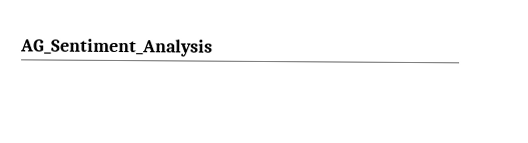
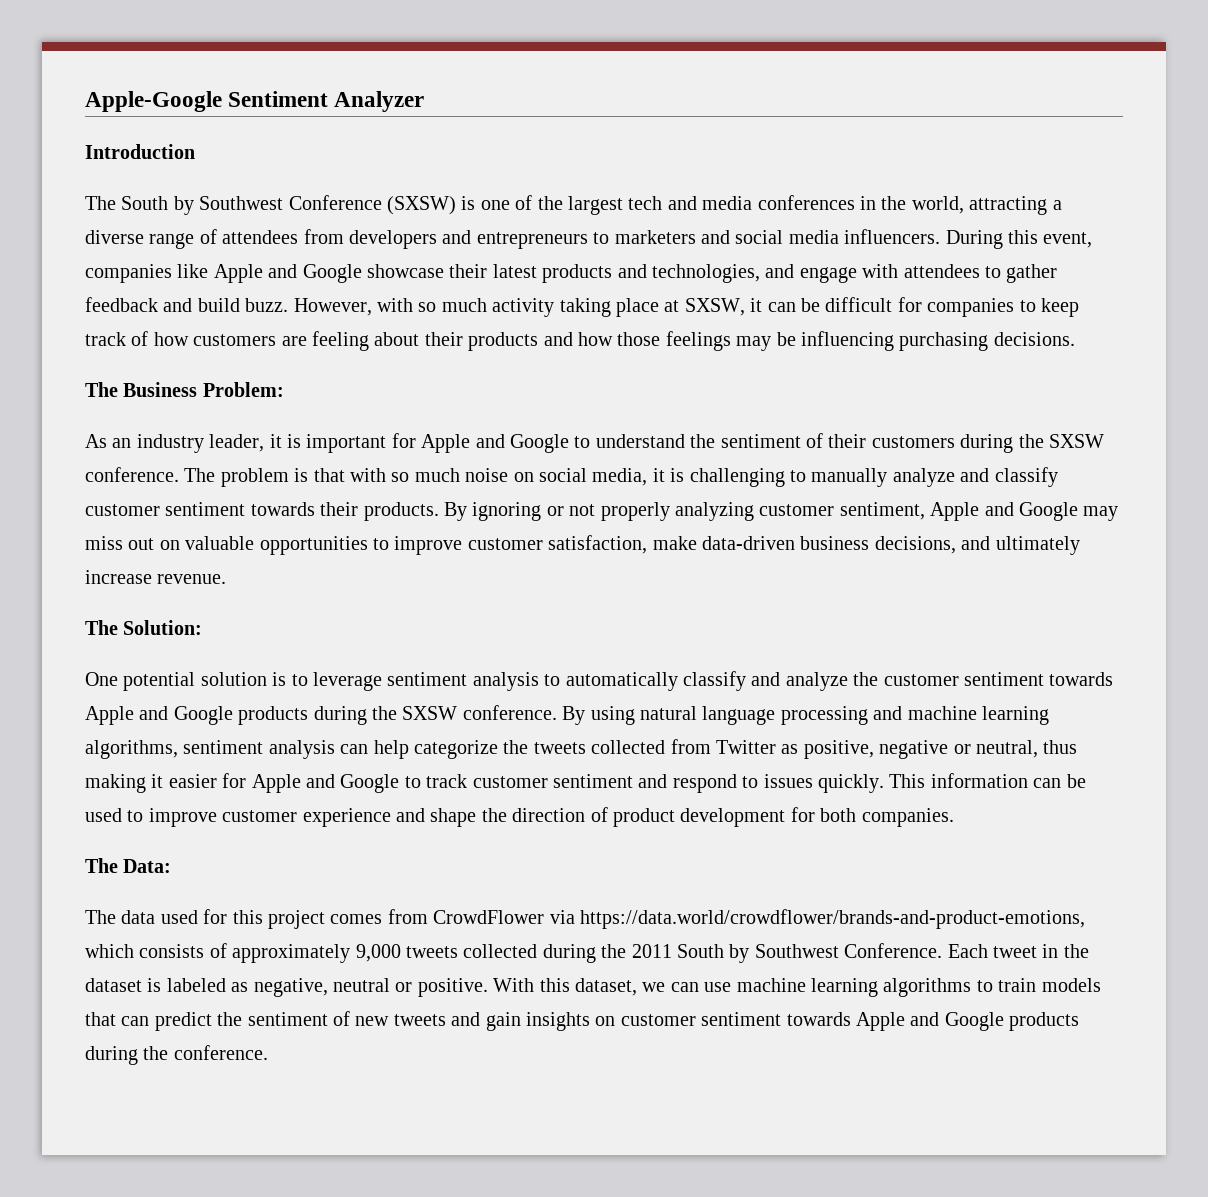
- AG_Sentiment_Analysis
+ Apple-Google Sentiment Analyzer
+ Introduction
+ The South by Southwest Conference (SXSW) is one of the largest tech and media conferences in the world, attracting a diverse range of attendees from developers and entrepreneurs to marketers and social media influencers. During this event, companies like Apple and Google showcase their latest products and technologies, and engage with attendees to gather feedback and build buzz. However, with so much activity taking place at SXSW, it can be difficult for companies to keep track of how customers are feeling about their products and how those feelings may be influencing purchasing decisions.
+ The Business Problem:
+ As an industry leader, it is important for Apple and Google to understand the sentiment of their customers during the SXSW conference. The problem is that with so much noise on social media, it is challenging to manually analyze and classify customer sentiment towards their products. By ignoring or not properly analyzing customer sentiment, Apple and Google may miss out on valuable opportunities to improve customer satisfaction, make data-driven business decisions, and ultimately increase revenue.
+ The Solution:
+ One potential solution is to leverage sentiment analysis to automatically classify and analyze the customer sentiment towards Apple and Google products during the SXSW conference. By using natural language processing and machine learning algorithms, sentiment analysis can help categorize the tweets collected from Twitter as positive, negative or neutral, thus making it easier for Apple and Google to track customer sentiment and respond to issues quickly. This information can be used to improve customer experience and shape the direction of product development for both companies.
+ The Data:
+ The data used for this project comes from CrowdFlower via https://data.world/crowdflower/brands-and-product-emotions, which consists of approximately 9,000 tweets collected during the 2011 South by Southwest Conference. Each tweet in the dataset is labeled as negative, neutral or positive. With this dataset, we can use machine learning algorithms to train models that can predict the sentiment of new tweets and gain insights on customer sentiment towards Apple and Google products during the conference.

